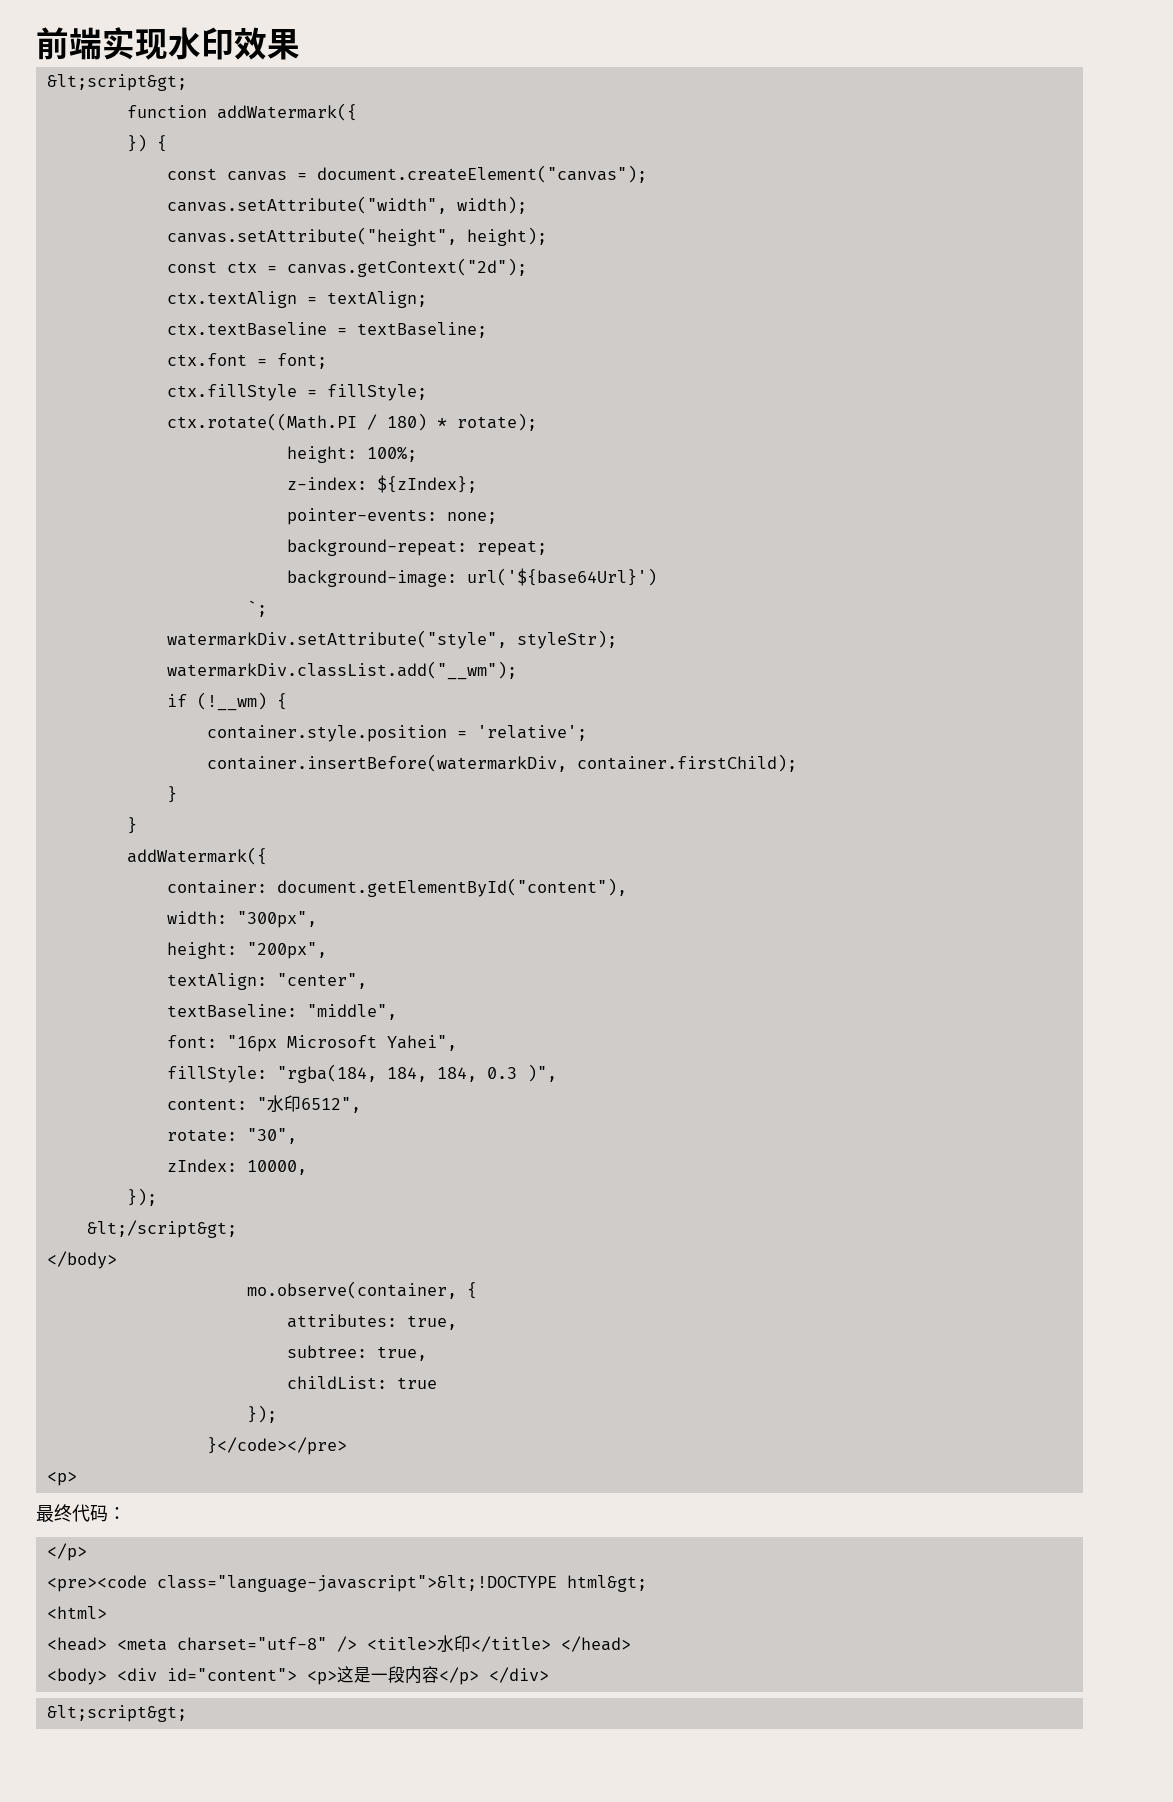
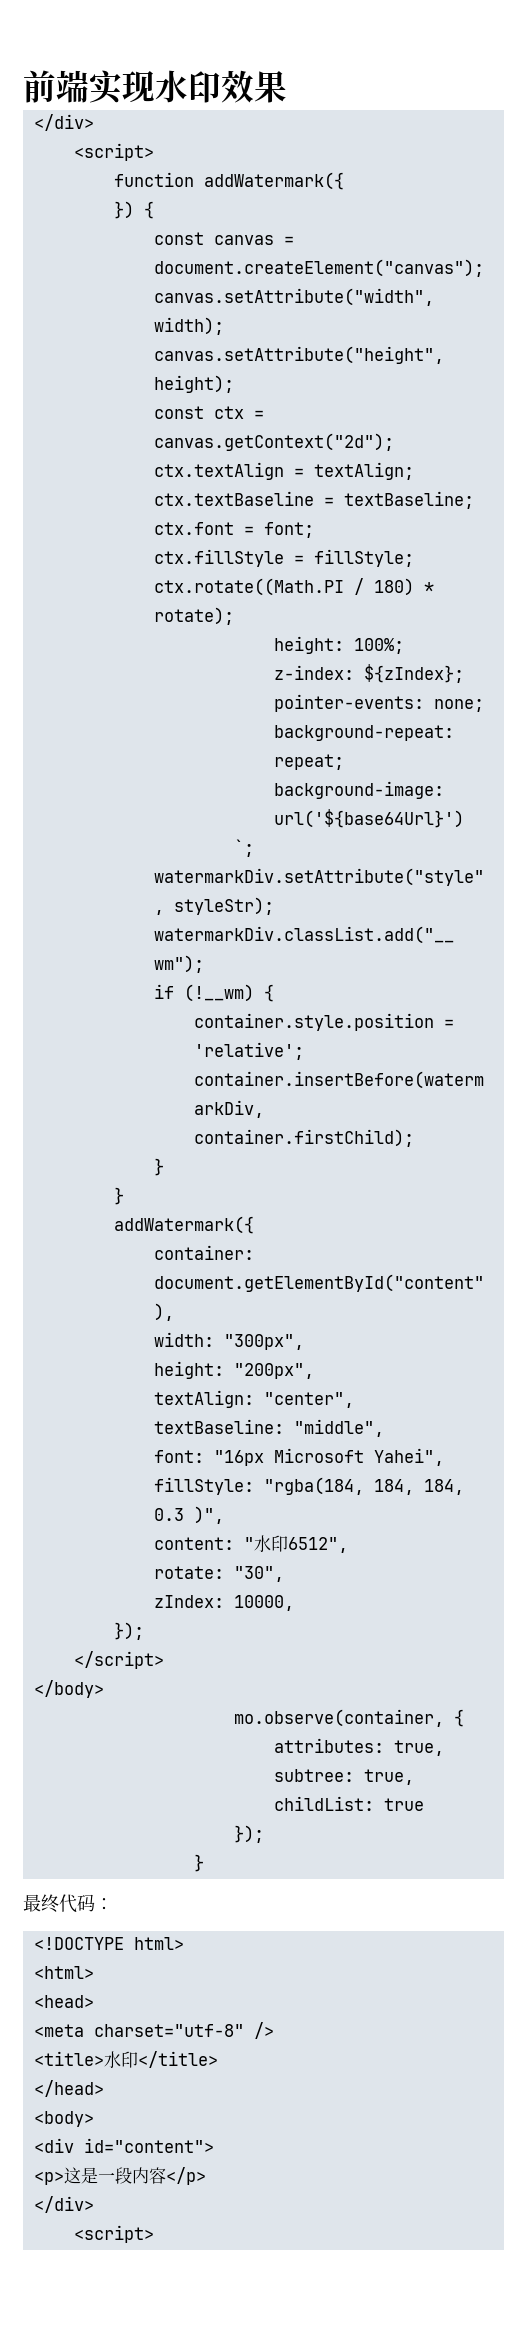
  前端实现水印效果
- &lt;script&gt;
+ </div>
+ <script>
- &lt;/script&gt;
+ </script>
  childList: true
  });
- }</code></pre>
- <p>
+ }
  最终代码：
- </p>
- <pre><code class="language-javascript">&lt;!DOCTYPE html&gt;
+ <!DOCTYPE html>
- <head> <meta charset="utf-8" /> <title>水印</title> </head>
+ <head>
+ <meta charset="utf-8" />
+ <title>水印</title>
+ </head>
- <body> <div id="content"> <p>这是一段内容</p> </div>
- &lt;script&gt;
+ <body>
+ <div id="content">
+ <p>这是一段内容</p>
+ </div>
+ <script>

